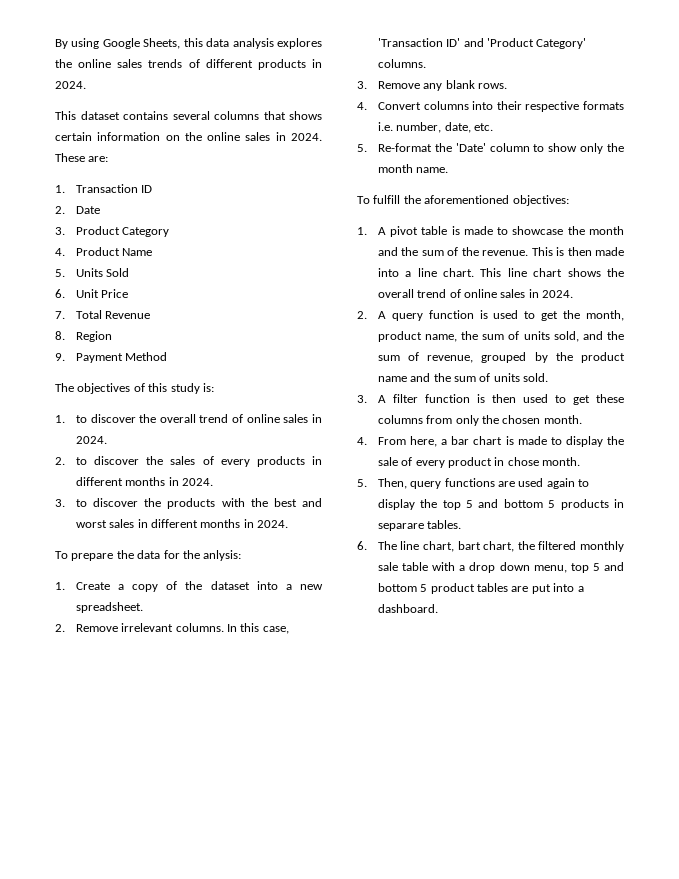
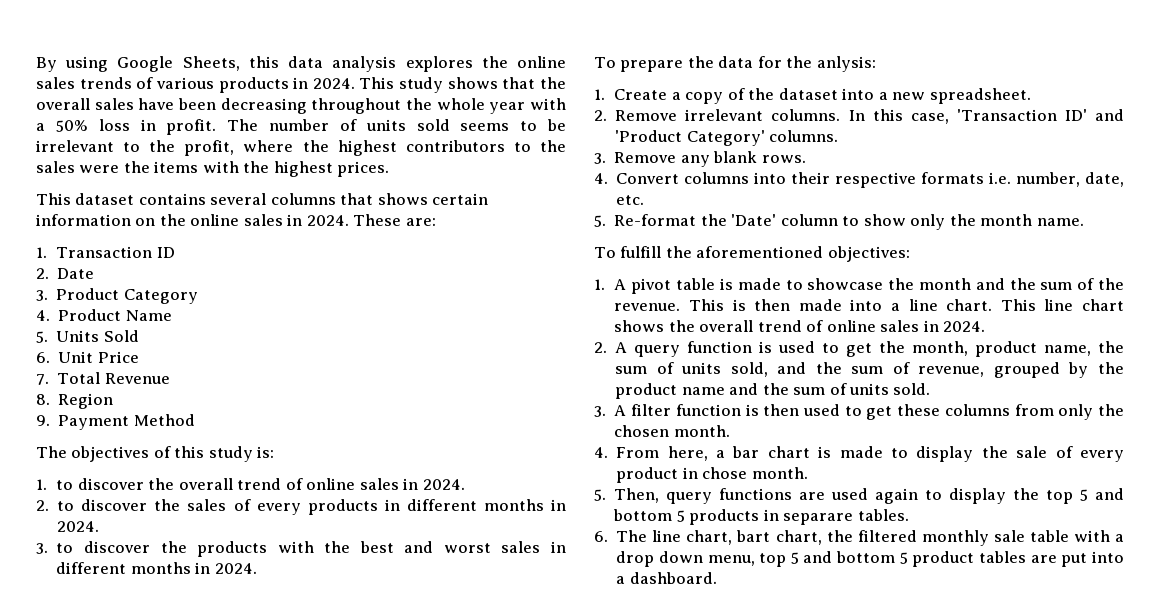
- By using Google Sheets, this data analysis explores the online sales trends of different products in 2024.
+ By using Google Sheets, this data analysis explores the online sales trends of various products in 2024. This study shows that the overall sales have been decreasing throughout the whole year with a 50% loss in profit. The number of units sold seems to be irrelevant to the profit, where the highest contributors to the sales were the items with the highest prices.

